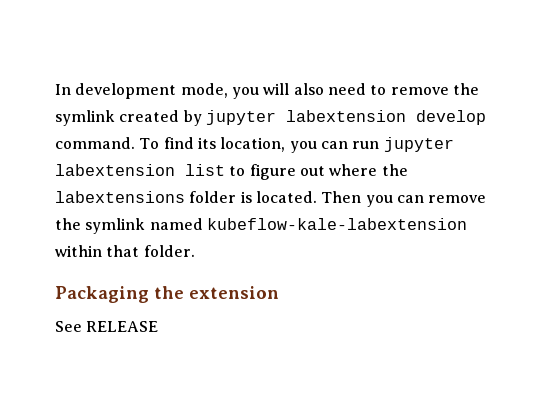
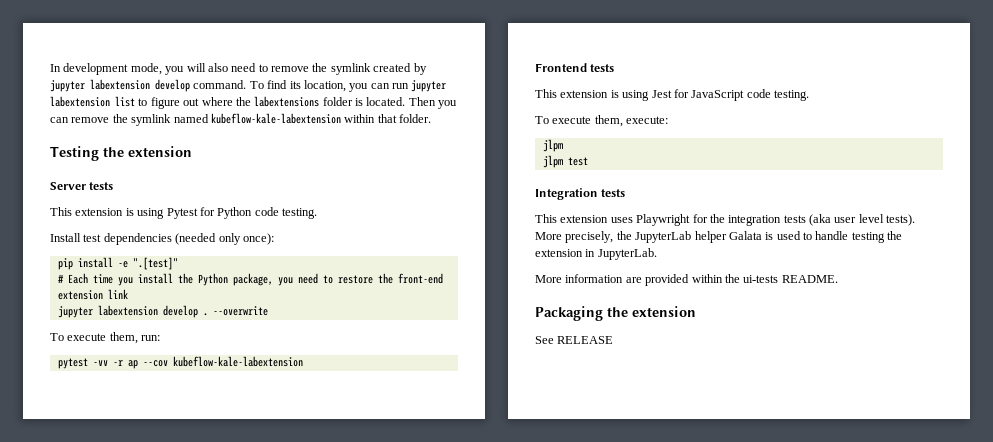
+ Testing the extension
+ Server tests
+ This extension is using Pytest for Python code testing.
+ Install test dependencies (needed only once):
+ pip install -e ".[test]"
+ # Each time you install the Python package, you need to restore the front-end extension link
+ jupyter labextension develop . --overwrite
+ To execute them, run:
+ pytest -vv -r ap --cov kubeflow-kale-labextension
+ Frontend tests
+ This extension is using Jest for JavaScript code testing.
+ To execute them, execute:
+ jlpm
+ jlpm test
+ Integration tests
+ This extension uses Playwright for the integration tests (aka user level tests). More precisely, the JupyterLab helper Galata is used to handle testing the extension in JupyterLab.
+ More information are provided within the ui-tests README.

